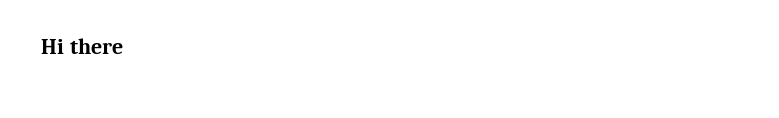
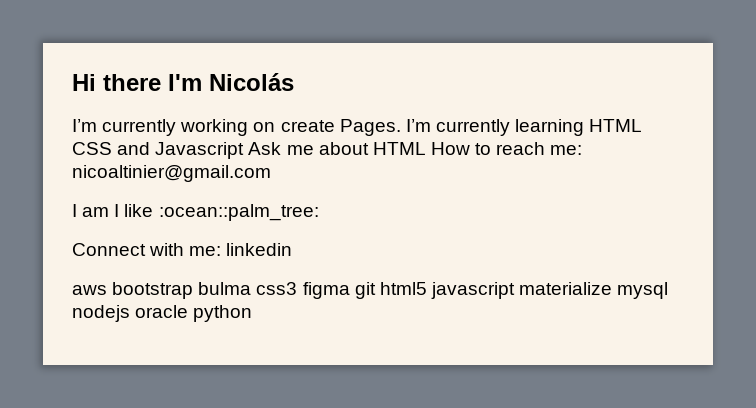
- Hi there
+ Hi there I'm Nicolás
+ I’m currently working on create Pages. I’m currently learning HTML CSS and Javascript Ask me about HTML How to reach me: nicoaltinier@gmail.com
+ I am I like :ocean::palm_tree:
+ Connect with me: linkedin
+ aws bootstrap bulma css3 figma git html5 javascript materialize mysql nodejs oracle python

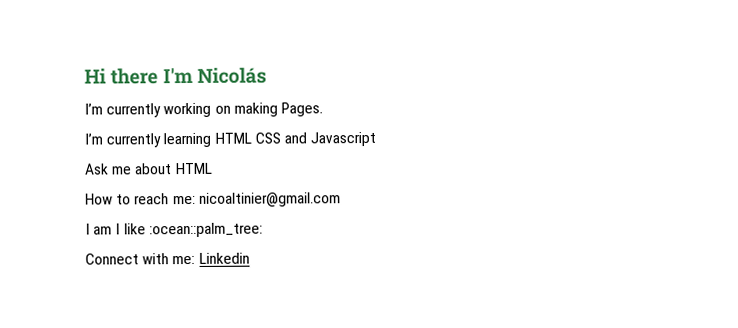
- I’m currently working on create Pages. I’m currently learning HTML CSS and Javascript Ask me about HTML How to reach me: nicoaltinier@gmail.com
+ I’m currently working on making Pages.
+ I’m currently learning HTML CSS and Javascript
+ Ask me about HTML
+ How to reach me: nicoaltinier@gmail.com
- Connect with me: linkedin
- aws bootstrap bulma css3 figma git html5 javascript materialize mysql nodejs oracle python
+ Connect with me: Linkedin

